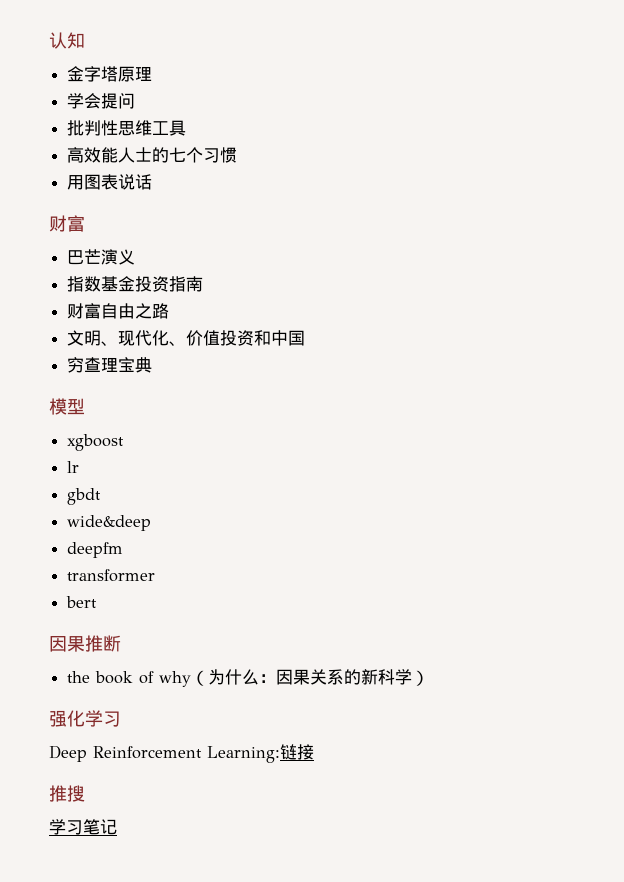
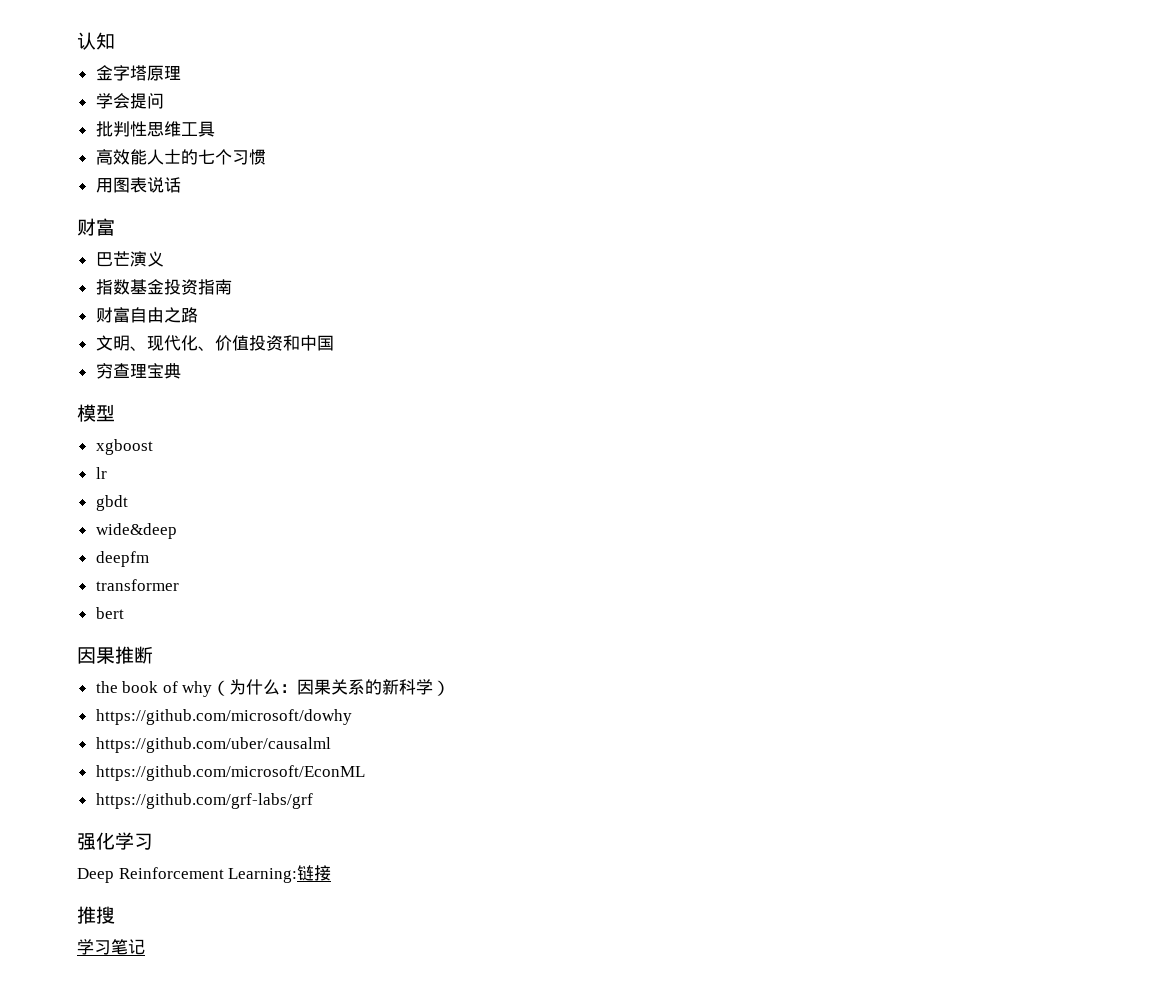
+ https://github.com/microsoft/dowhy
+ https://github.com/uber/causalml
+ https://github.com/microsoft/EconML
+ https://github.com/grf-labs/grf

